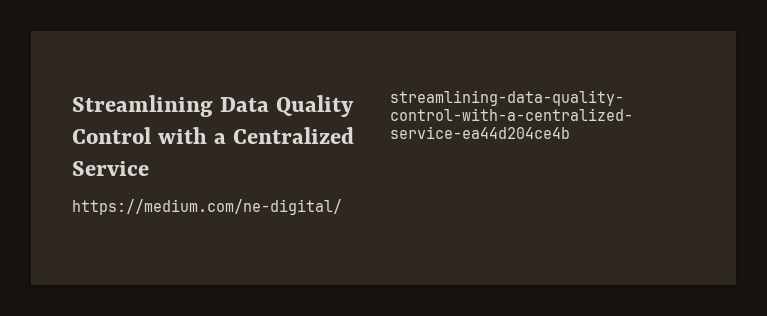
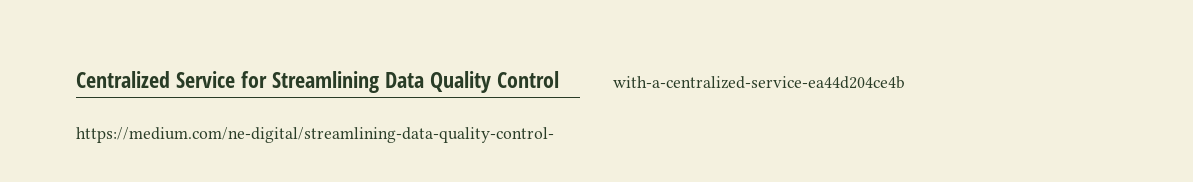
- Streamlining Data Quality Control with a Centralized Service
+ Centralized Service for Streamlining Data Quality Control

